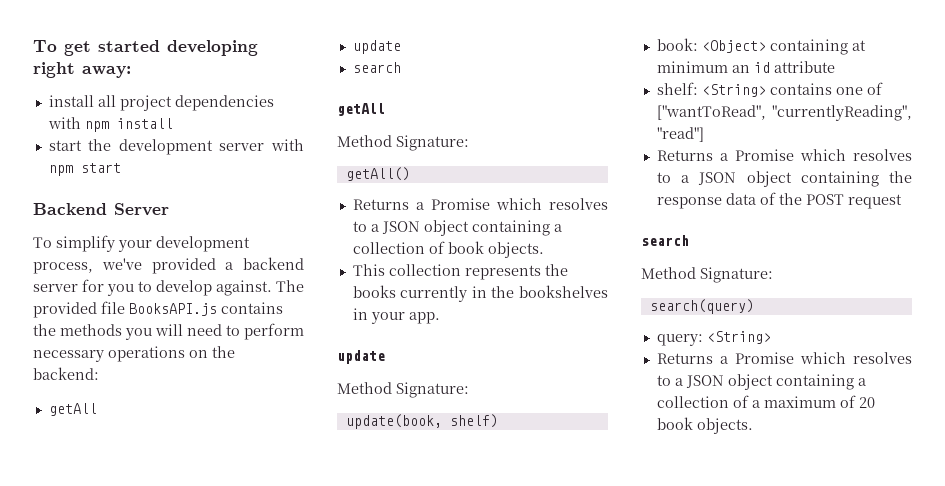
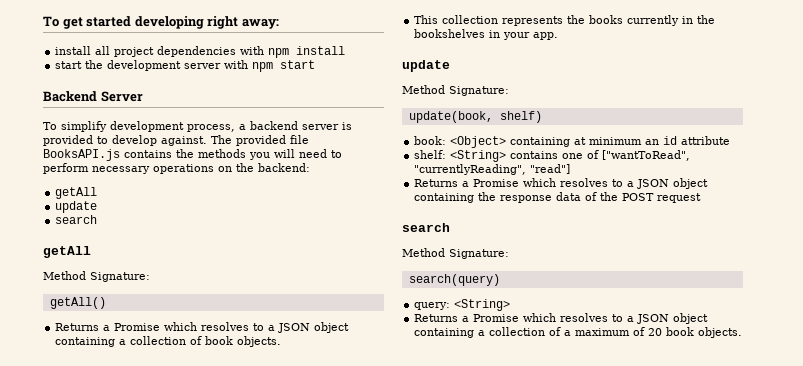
- To simplify your development process, we've provided a backend server for you to develop against.
+ To simplify development process, a backend server is provided to develop against.

